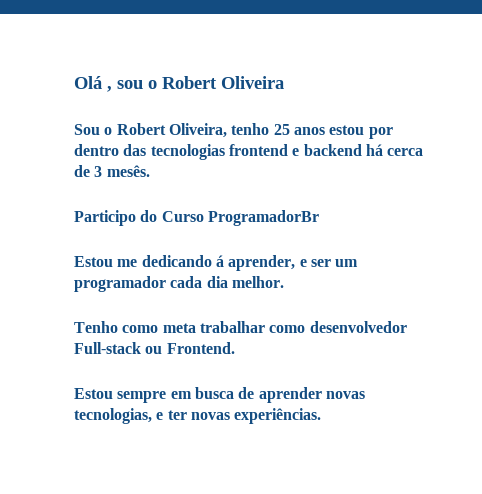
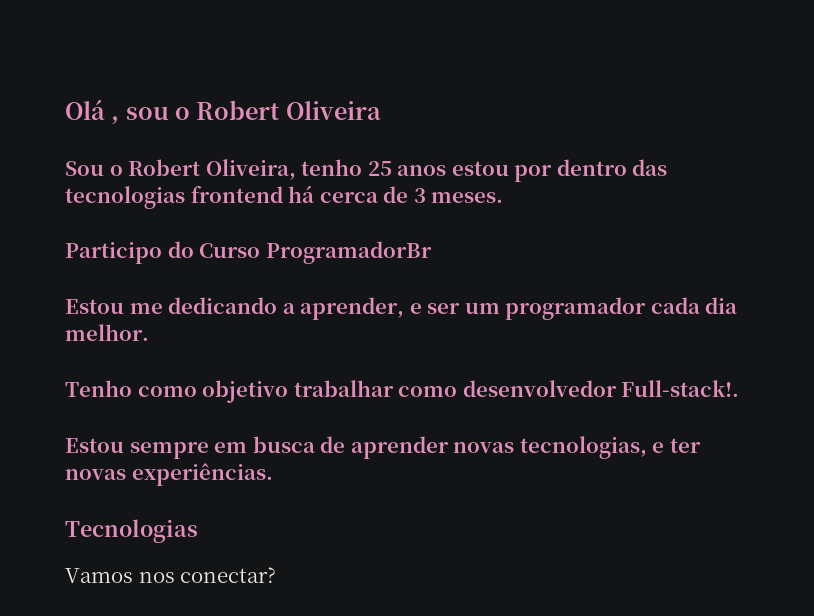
- Sou o Robert Oliveira, tenho 25 anos estou por dentro das tecnologias frontend e backend há cerca de 3 mesês.
+ Sou o Robert Oliveira, tenho 25 anos estou por dentro das tecnologias frontend há cerca de 3 meses.
- Estou me dedicando á aprender, e ser um programador cada dia melhor.
+ Estou me dedicando a aprender, e ser um programador cada dia melhor.
- Tenho como meta trabalhar como desenvolvedor Full-stack ou Frontend.
+ Tenho como objetivo trabalhar como desenvolvedor Full-stack!.
+ Tecnologias
+ Vamos nos conectar?

